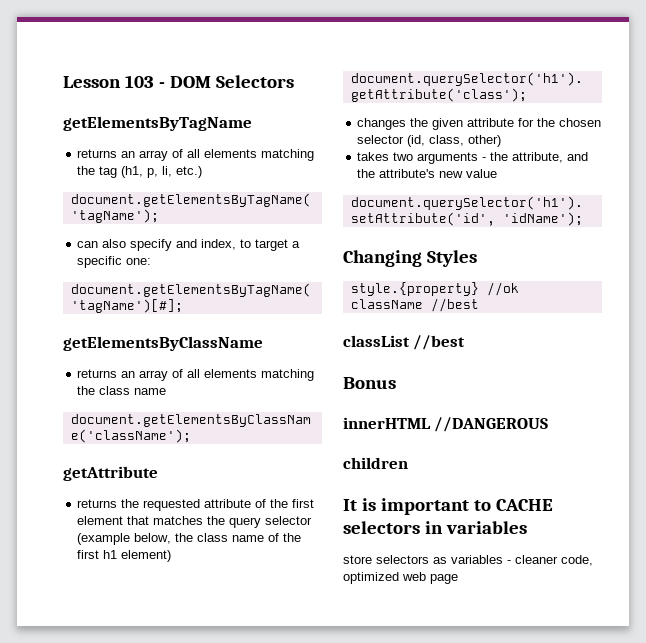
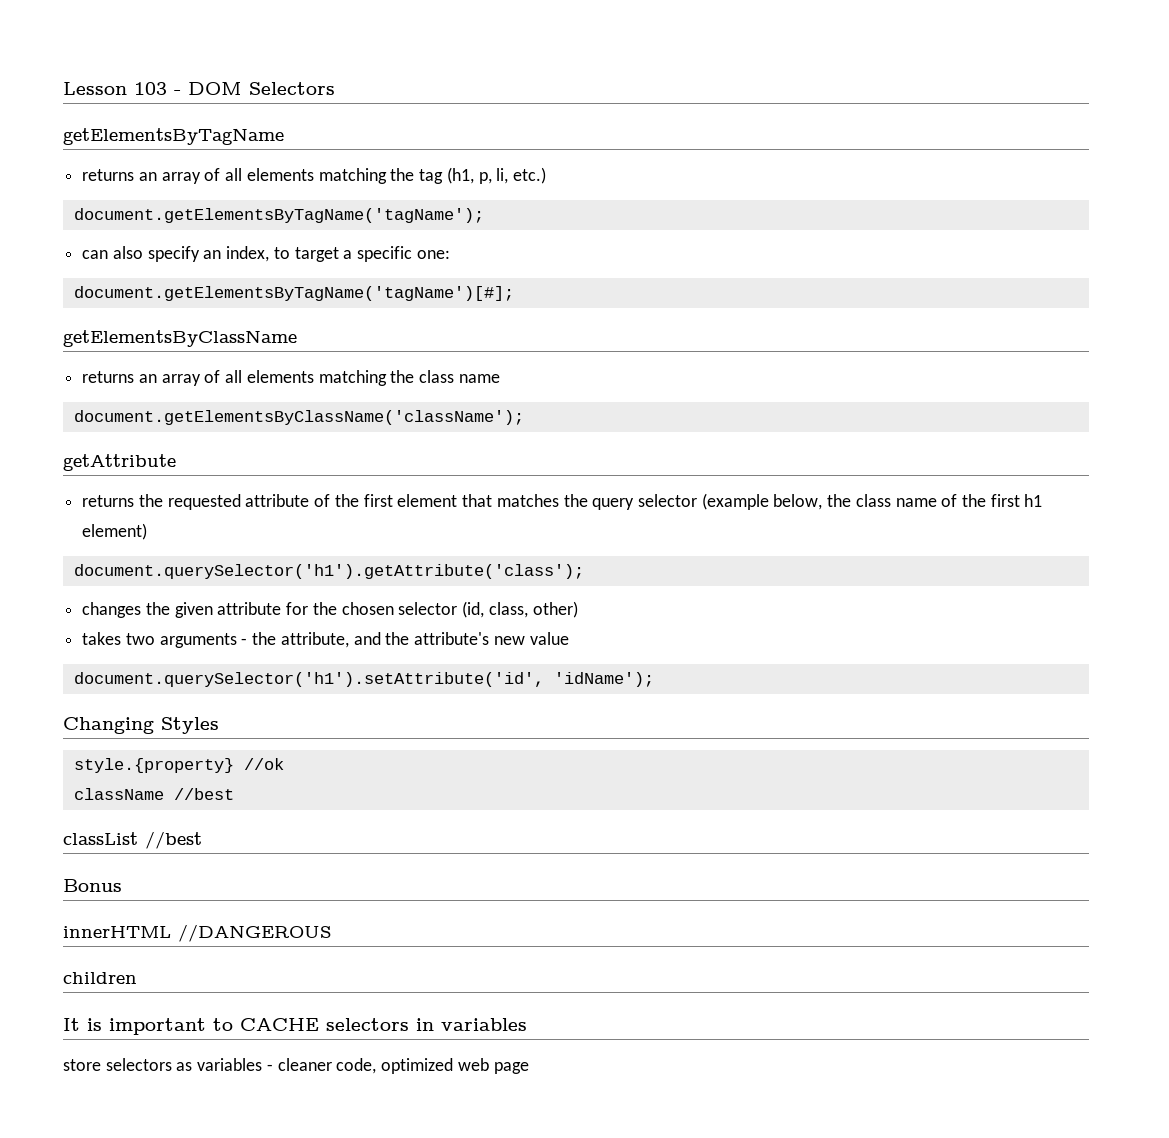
- can also specify and index, to target a specific one:
+ can also specify an index, to target a specific one:

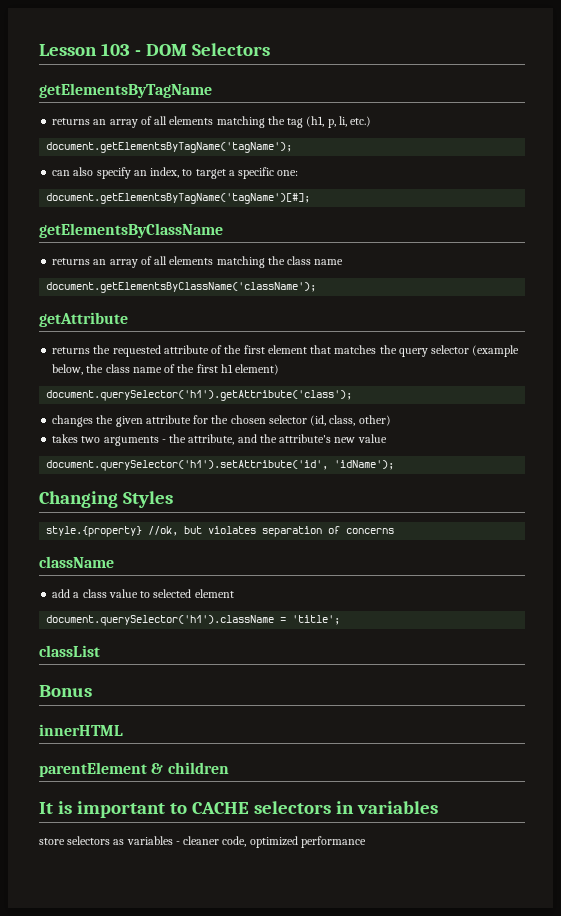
- style.{property} //ok
- className //best
+ style.{property} //ok, but violates separation of concerns
+ className
+ add a class value to selected element
+ document.querySelector('h1').className = 'title';
- classList //best
+ classList
- innerHTML //DANGEROUS
- children
+ innerHTML
+ parentElement & children
- store selectors as variables - cleaner code, optimized web page
+ store selectors as variables - cleaner code, optimized performance

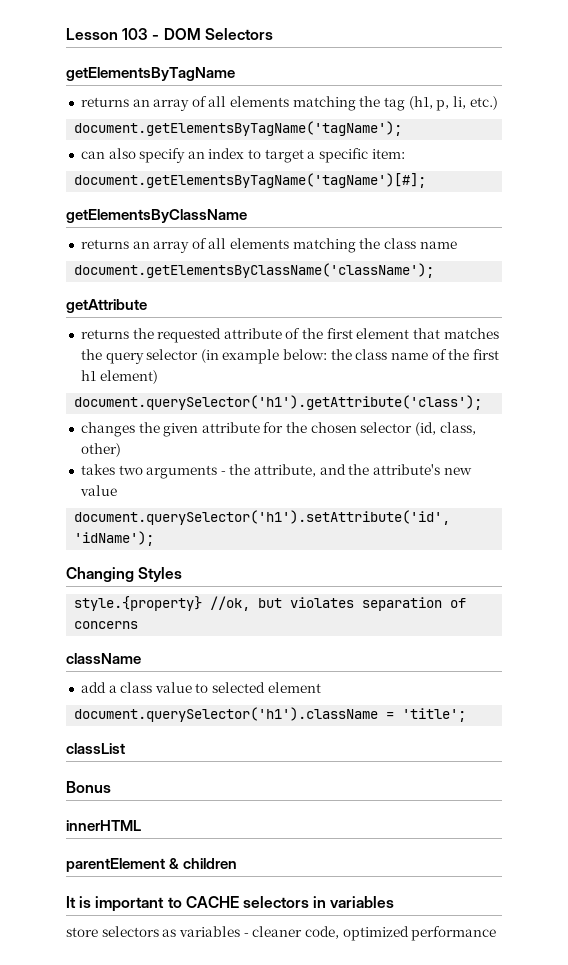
- can also specify an index, to target a specific one:
+ can also specify an index to target a specific item:
- returns the requested attribute of the first element that matches the query selector (example below, the class name of the first h1 element)
+ returns the requested attribute of the first element that matches the query selector (in example below: the class name of the first h1 element)

